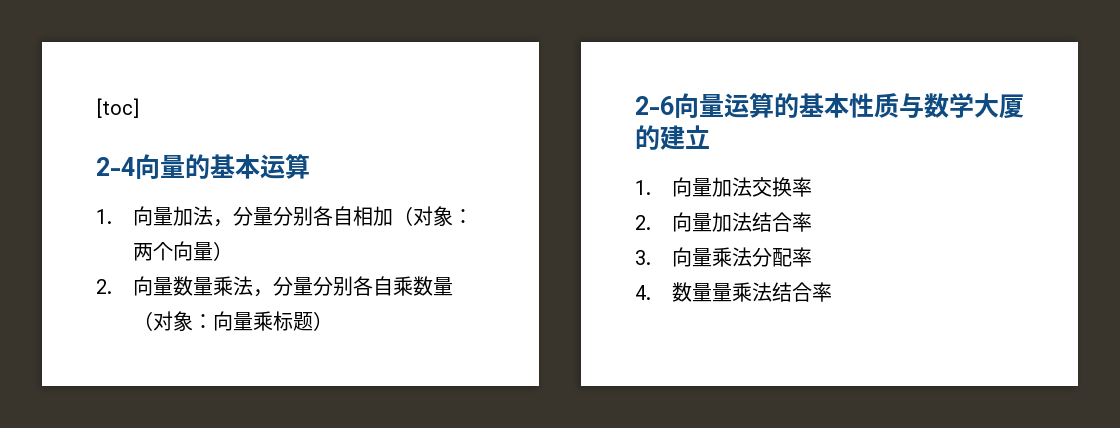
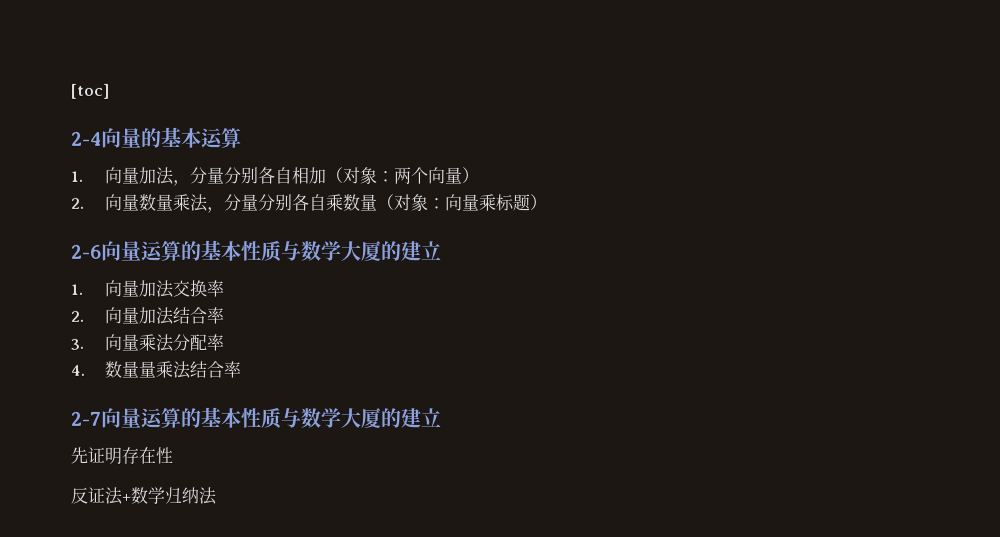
+ 2-7向量运算的基本性质与数学大厦的建立
+ 先证明存在性
+ 反证法+数学归纳法

